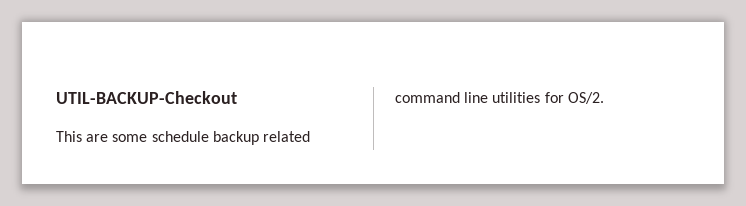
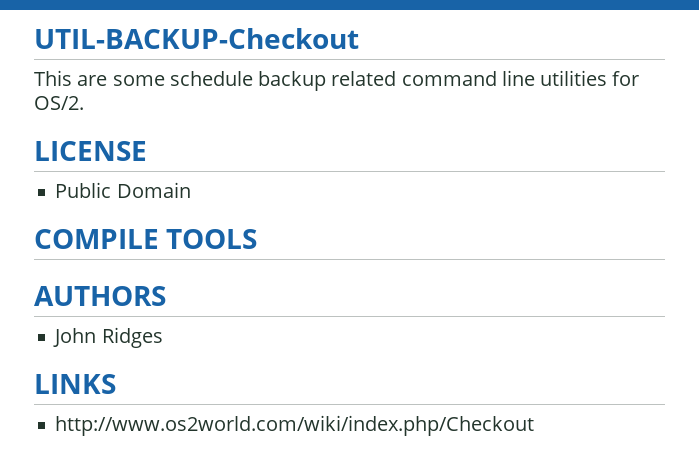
+ LICENSE
+ Public Domain
+ COMPILE TOOLS
+ AUTHORS
+ John Ridges
+ LINKS
+ http://www.os2world.com/wiki/index.php/Checkout

